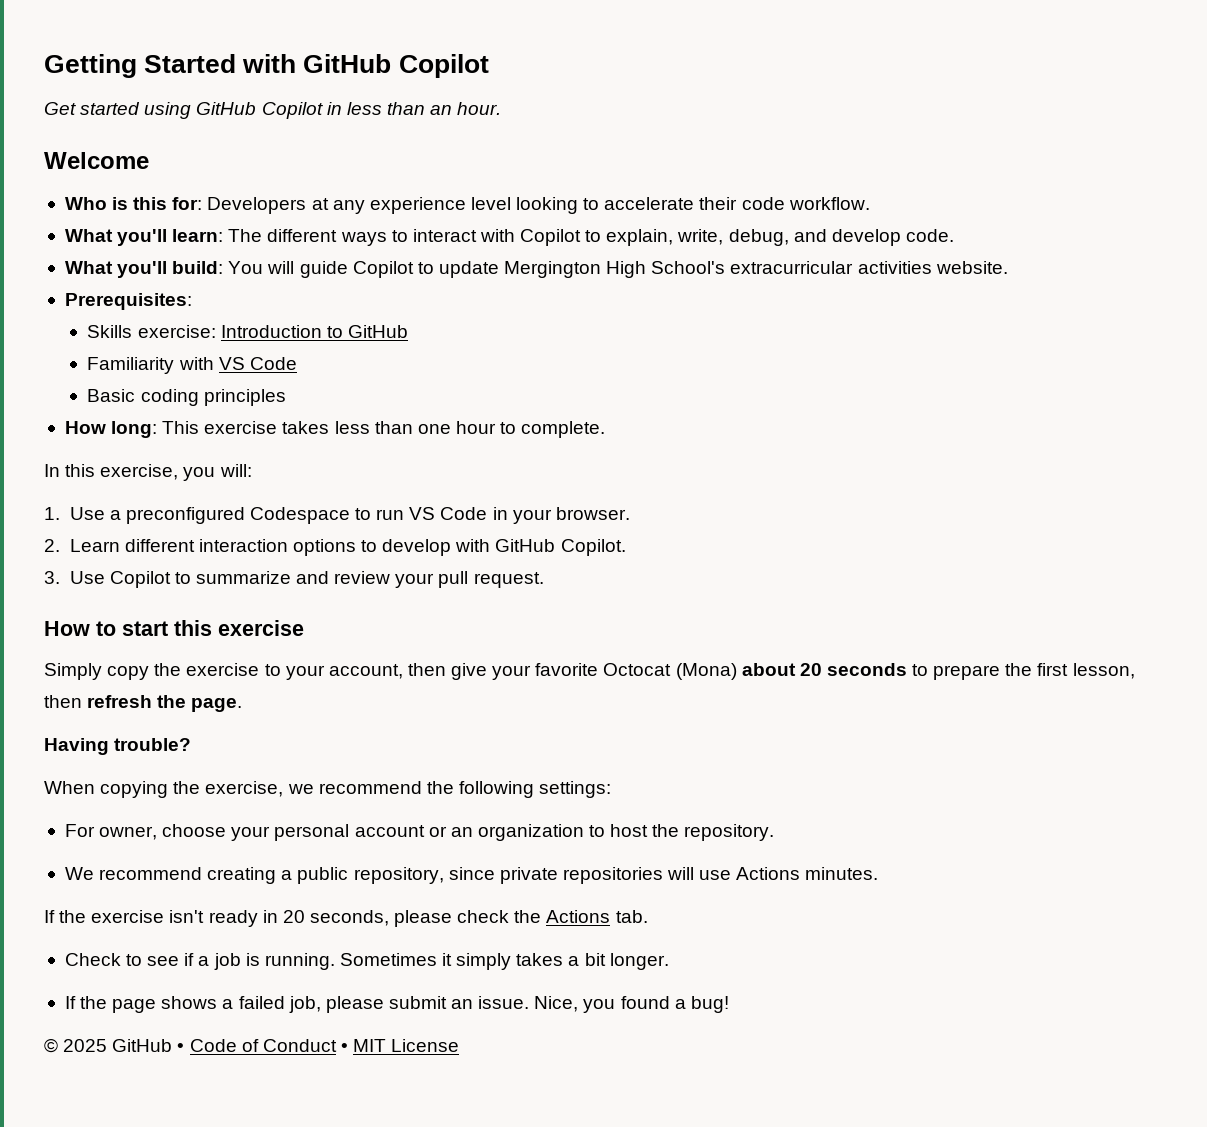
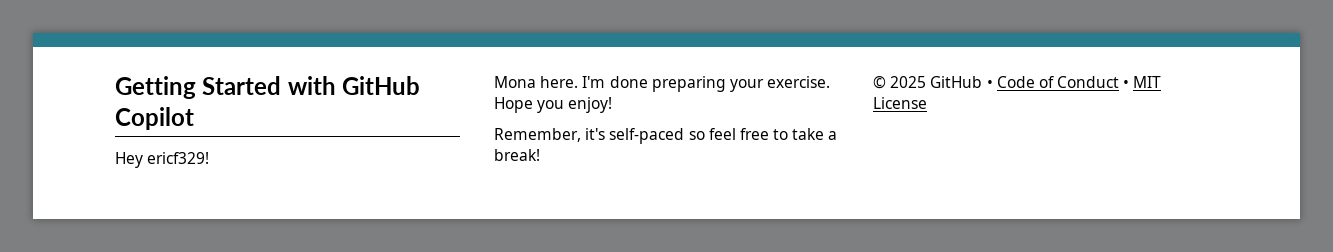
- Get started using GitHub Copilot in less than an hour.
- Welcome
- Who is this for: Developers at any experience level looking to accelerate their code workflow.
- What you'll learn: The different ways to interact with Copilot to explain, write, debug, and develop code.
- What you'll build: You will guide Copilot to update Mergington High School's extracurricular activities website.
- Prerequisites:
- Skills exercise: Introduction to GitHub
- Familiarity with VS Code
- Basic coding principles
- How long: This exercise takes less than one hour to complete.
- In this exercise, you will:
- 1. Use a preconfigured Codespace to run VS Code in your browser.
- 2. Learn different interaction options to develop with GitHub Copilot.
- 3. Use Copilot to summarize and review your pull request.
- How to start this exercise
- Simply copy the exercise to your account, then give your favorite Octocat (Mona) about 20 seconds to prepare the first lesson, then refresh the page.
- Having trouble?
- When copying the exercise, we recommend the following settings:
- For owner, choose your personal account or an organization to host the repository.
- We recommend creating a public repository, since private repositories will use Actions minutes.
- If the exercise isn't ready in 20 seconds, please check the Actions tab.
- Check to see if a job is running. Sometimes it simply takes a bit longer.
- If the page shows a failed job, please submit an issue. Nice, you found a bug!
+ Hey ericf329!
+ Mona here. I'm done preparing your exercise. Hope you enjoy!
+ Remember, it's self-paced so feel free to take a break!

